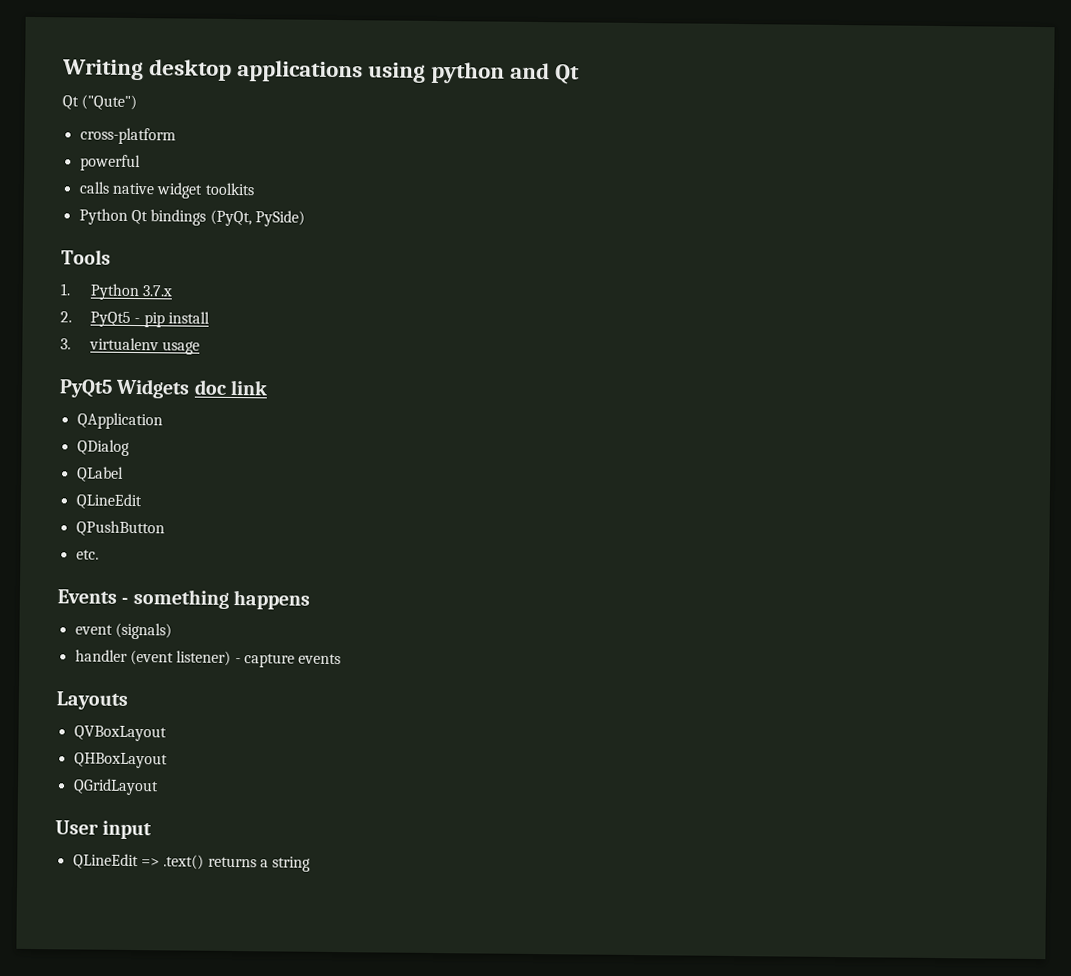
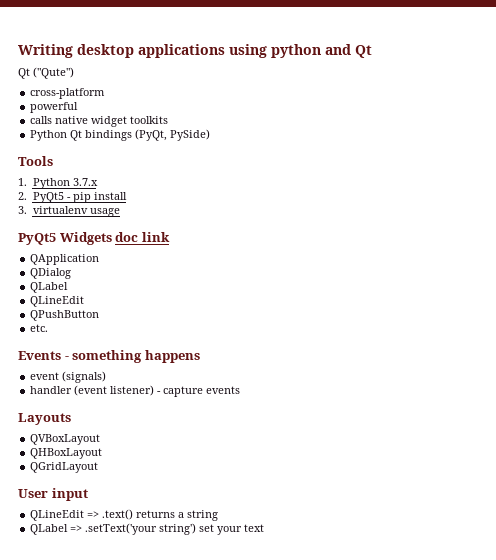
+ QLabel => .setText('your string') set your text

